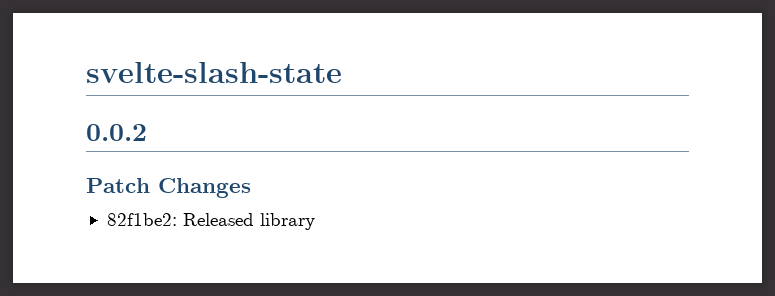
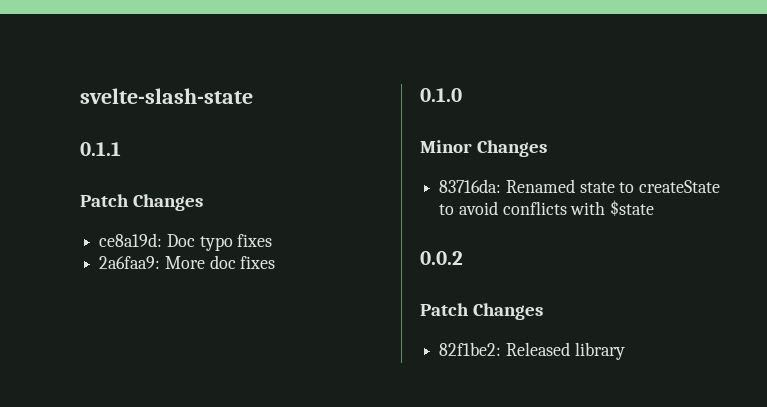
+ 0.1.1
+ Patch Changes
+ ce8a19d: Doc typo fixes
+ 2a6faa9: More doc fixes
+ 0.1.0
+ Minor Changes
+ 83716da: Renamed state to createState to avoid conflicts with $state

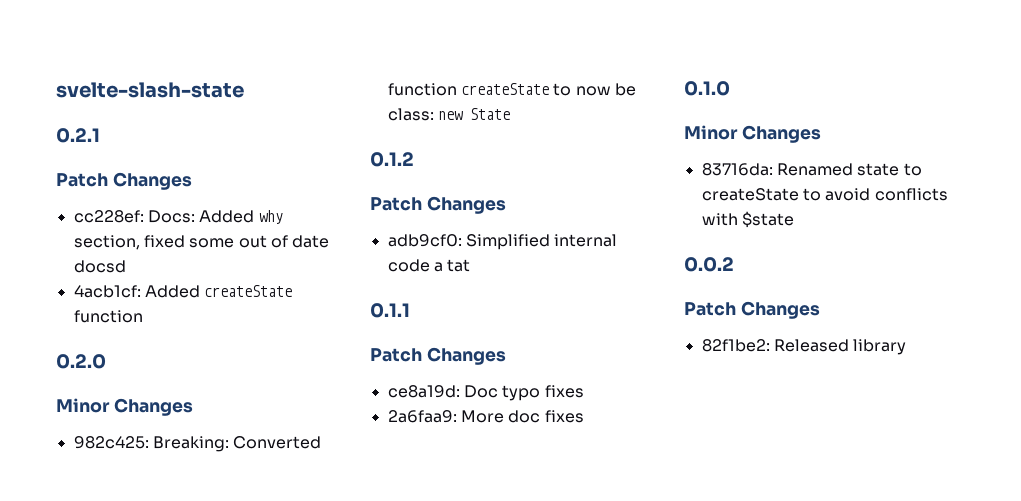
+ 0.2.1
+ Patch Changes
+ cc228ef: Docs: Added why section, fixed some out of date docsd
+ 4acb1cf: Added createState function
+ 0.2.0
+ Minor Changes
+ 982c425: Breaking: Converted function createState to now be class: new State
+ 0.1.2
+ Patch Changes
+ adb9cf0: Simplified internal code a tat

